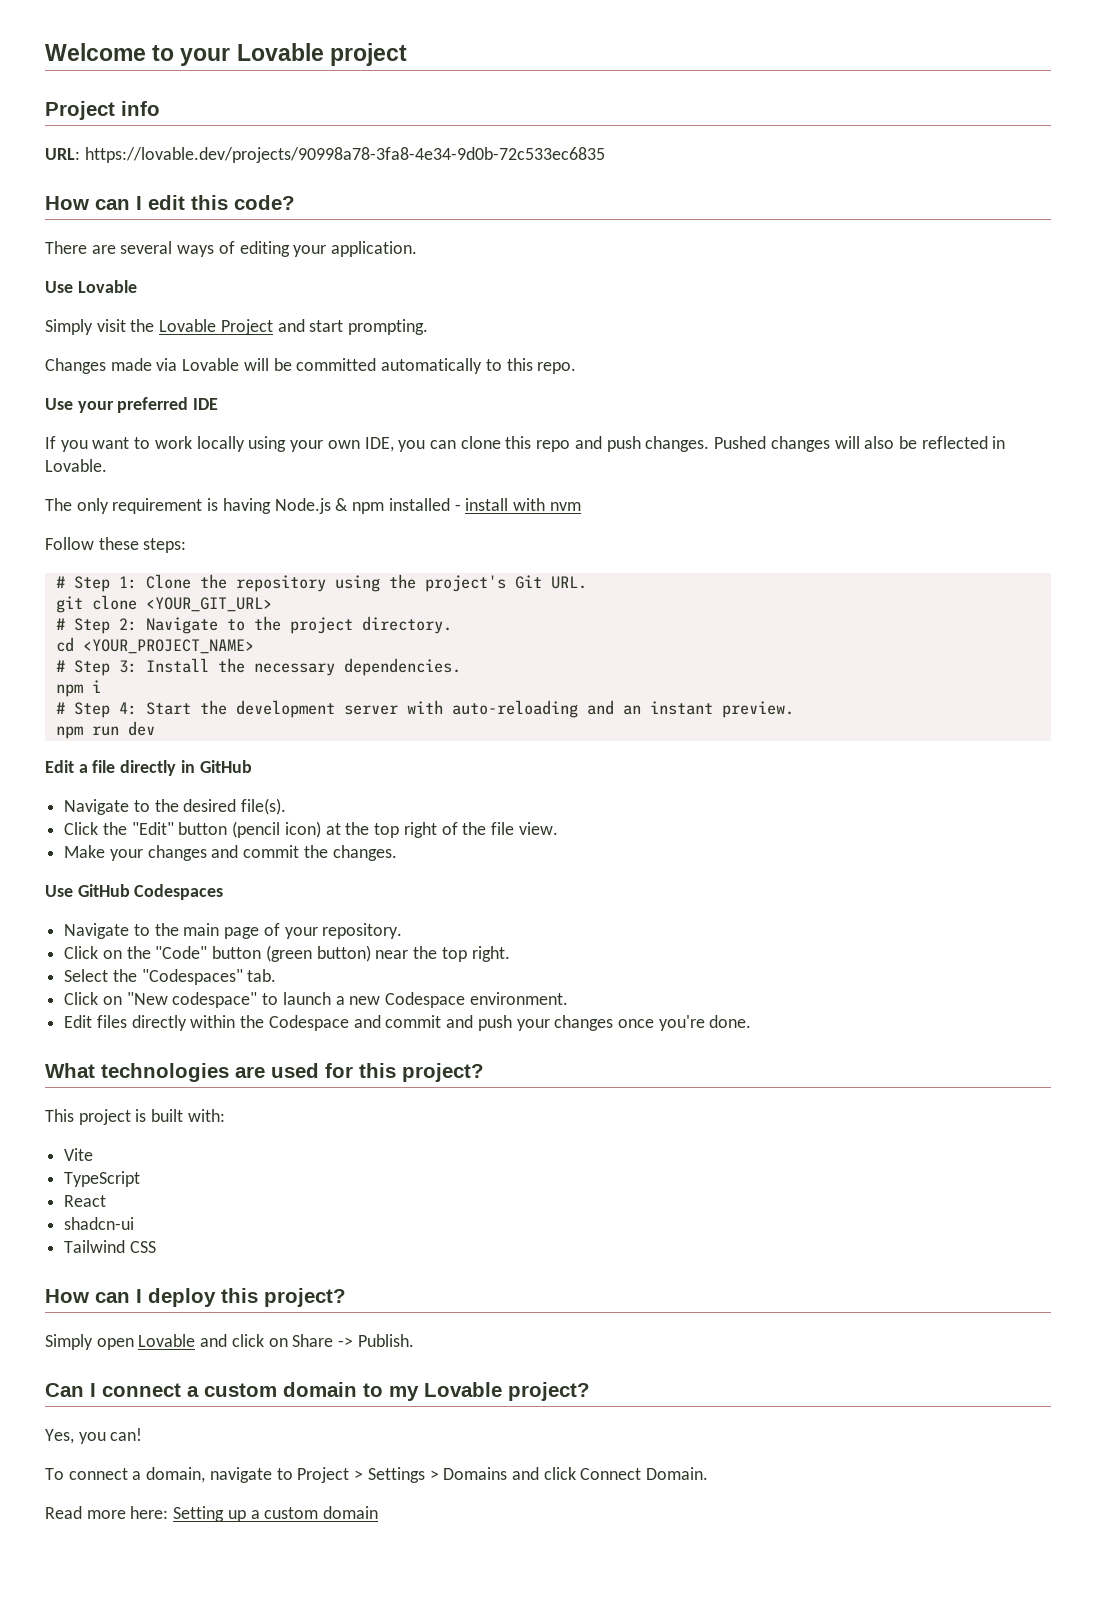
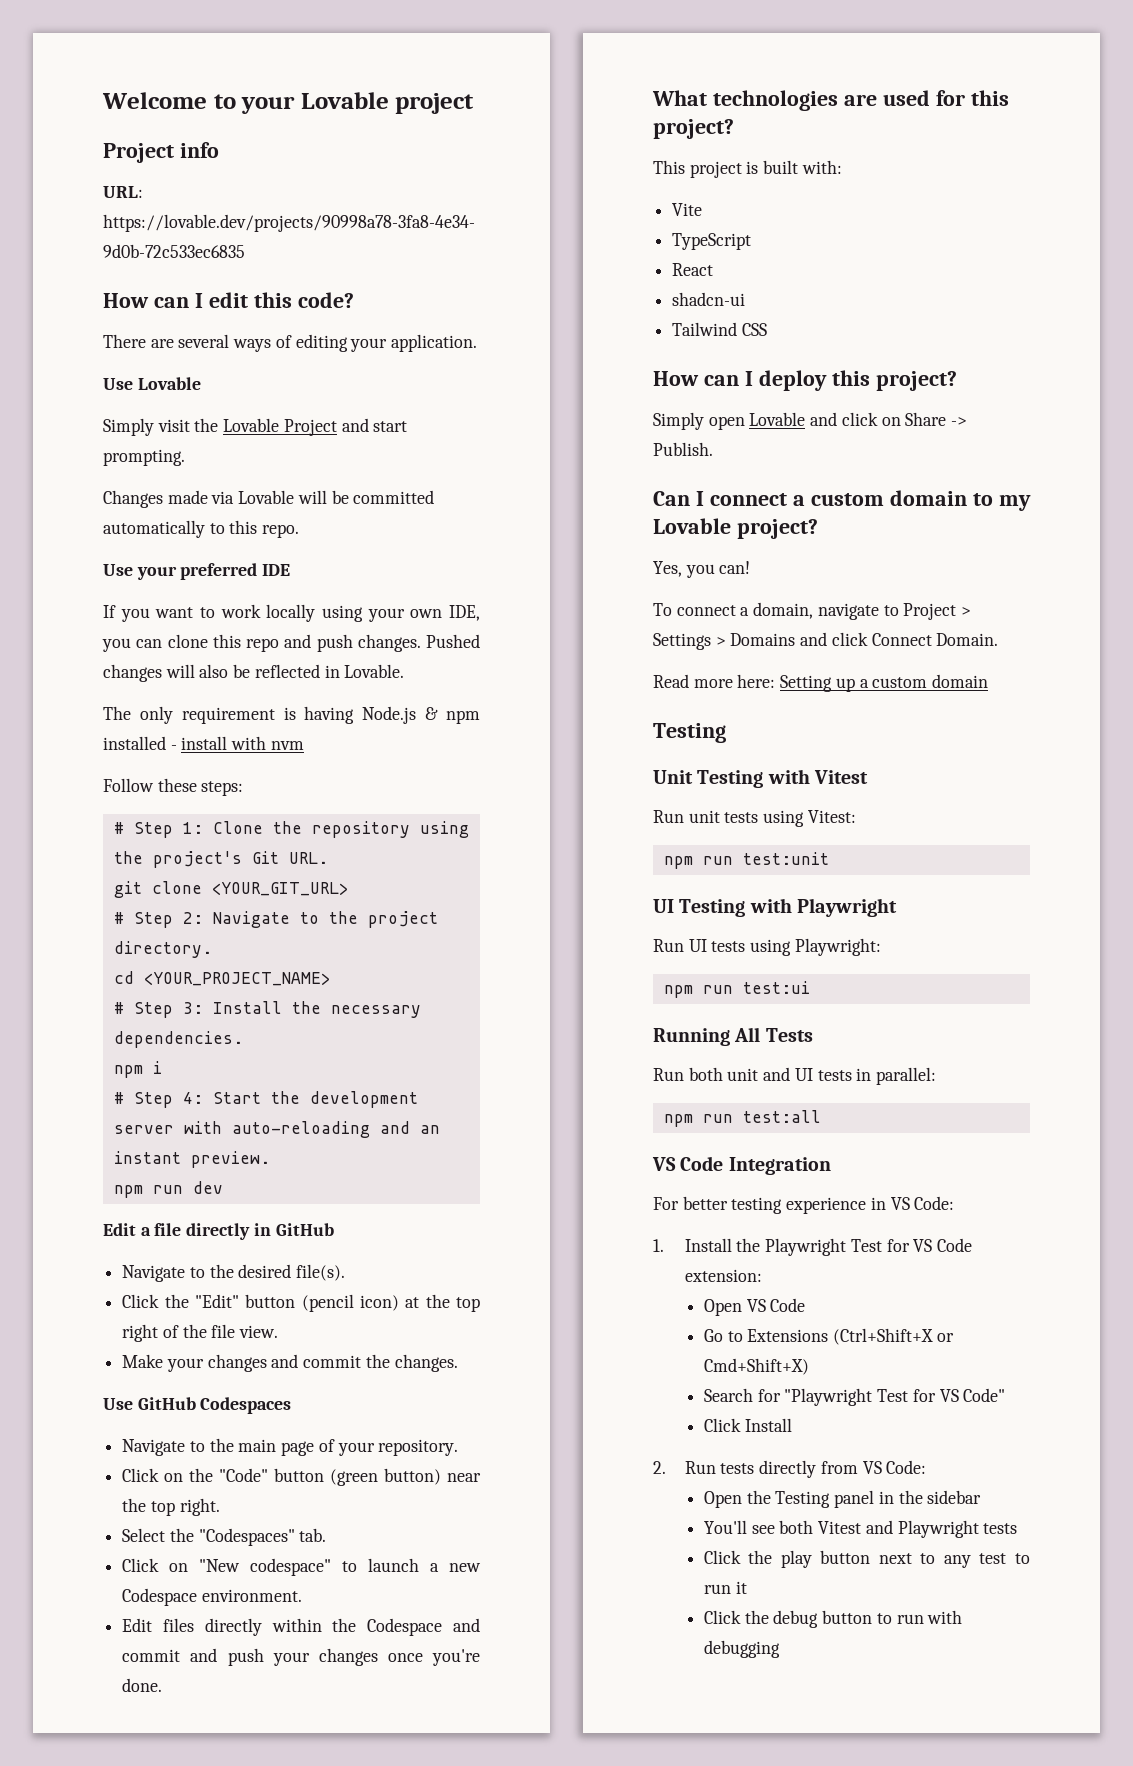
  Read more here: Setting up a custom domain
+ Testing
+ Unit Testing with Vitest
+ Run unit tests using Vitest:
+ npm run test:unit
+ UI Testing with Playwright
+ Run UI tests using Playwright:
+ npm run test:ui
+ Running All Tests
+ Run both unit and UI tests in parallel:
+ npm run test:all
+ VS Code Integration
+ For better testing experience in VS Code:
+ 1. Install the Playwright Test for VS Code extension:
+ Open VS Code
+ Go to Extensions (Ctrl+Shift+X or Cmd+Shift+X)
+ Search for "Playwright Test for VS Code"
+ Click Install
+ 2. Run tests directly from VS Code:
+ Open the Testing panel in the sidebar
+ You'll see both Vitest and Playwright tests
+ Click the play button next to any test to run it
+ Click the debug button to run with debugging

